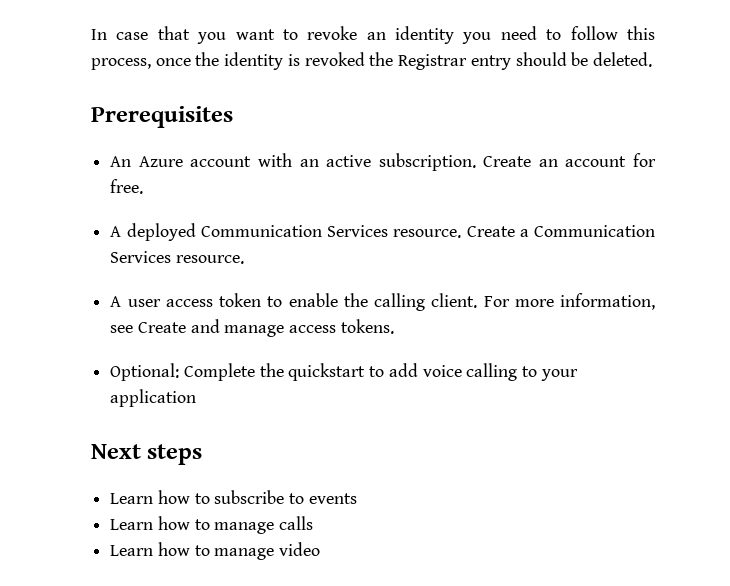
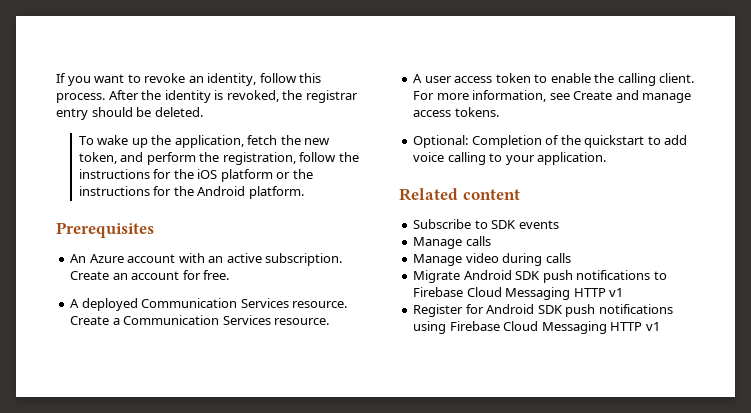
- In case that you want to revoke an identity you need to follow this process, once the identity is revoked the Registrar entry should be deleted.
+ If you want to revoke an identity, follow this process. After the identity is revoked, the registrar entry should be deleted.
+ To wake up the application, fetch the new token, and perform the registration, follow the instructions for the iOS platform or the instructions for the Android platform.
- Optional: Complete the quickstart to add voice calling to your application
- Next steps
- Learn how to subscribe to events
- Learn how to manage calls
- Learn how to manage video
+ Optional: Completion of the quickstart to add voice calling to your application.
+ Related content
+ Subscribe to SDK events
+ Manage calls
+ Manage video during calls
+ Migrate Android SDK push notifications to Firebase Cloud Messaging HTTP v1
+ Register for Android SDK push notifications using Firebase Cloud Messaging HTTP v1

